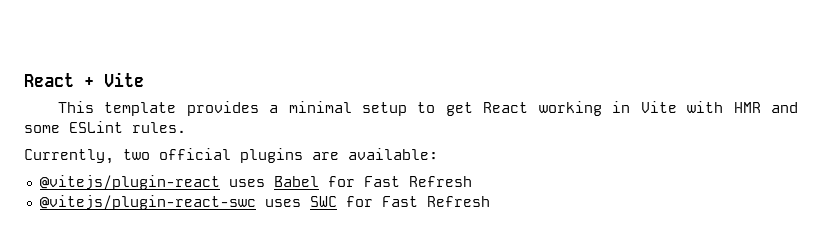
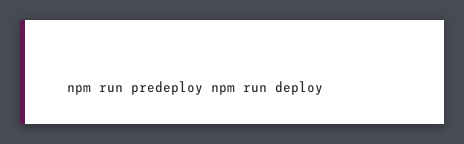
- React + Vite
- This template provides a minimal setup to get React working in Vite with HMR and some ESLint rules.
- Currently, two official plugins are available:
- @vitejs/plugin-react uses Babel for Fast Refresh
- @vitejs/plugin-react-swc uses SWC for Fast Refresh
+ npm run predeploy npm run deploy

